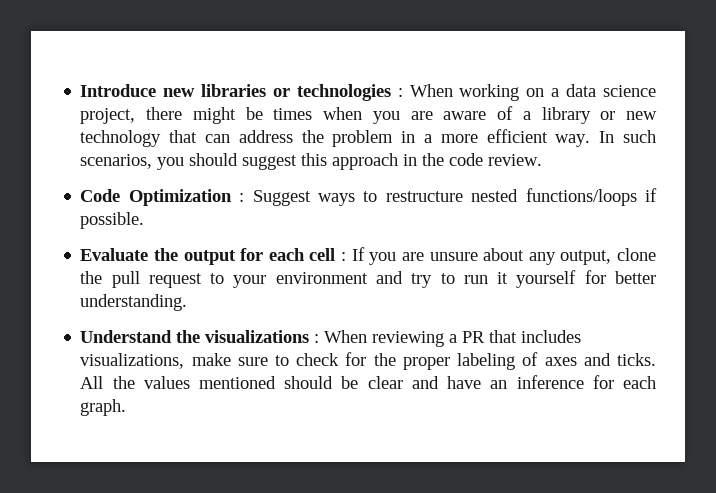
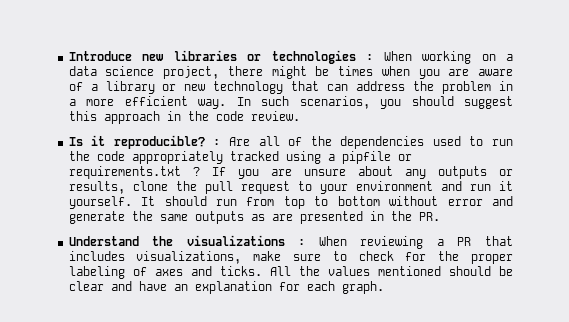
- Code Optimization : Suggest ways to restructure nested functions/loops if possible.
- Evaluate the output for each cell : If you are unsure about any output, clone the pull request to your environment and try to run it yourself for better understanding.
+ Is it reproducible? : Are all of the dependencies used to run the code appropriately tracked using a pipfile or requirements.txt ? If you are unsure about any outputs or results, clone the pull request to your environment and run it yourself. It should run from top to bottom without error and generate the same outputs as are presented in the PR.
- All the values mentioned should be clear and have an inference for each graph.
+ All the values mentioned should be clear and have an explanation for each graph.

